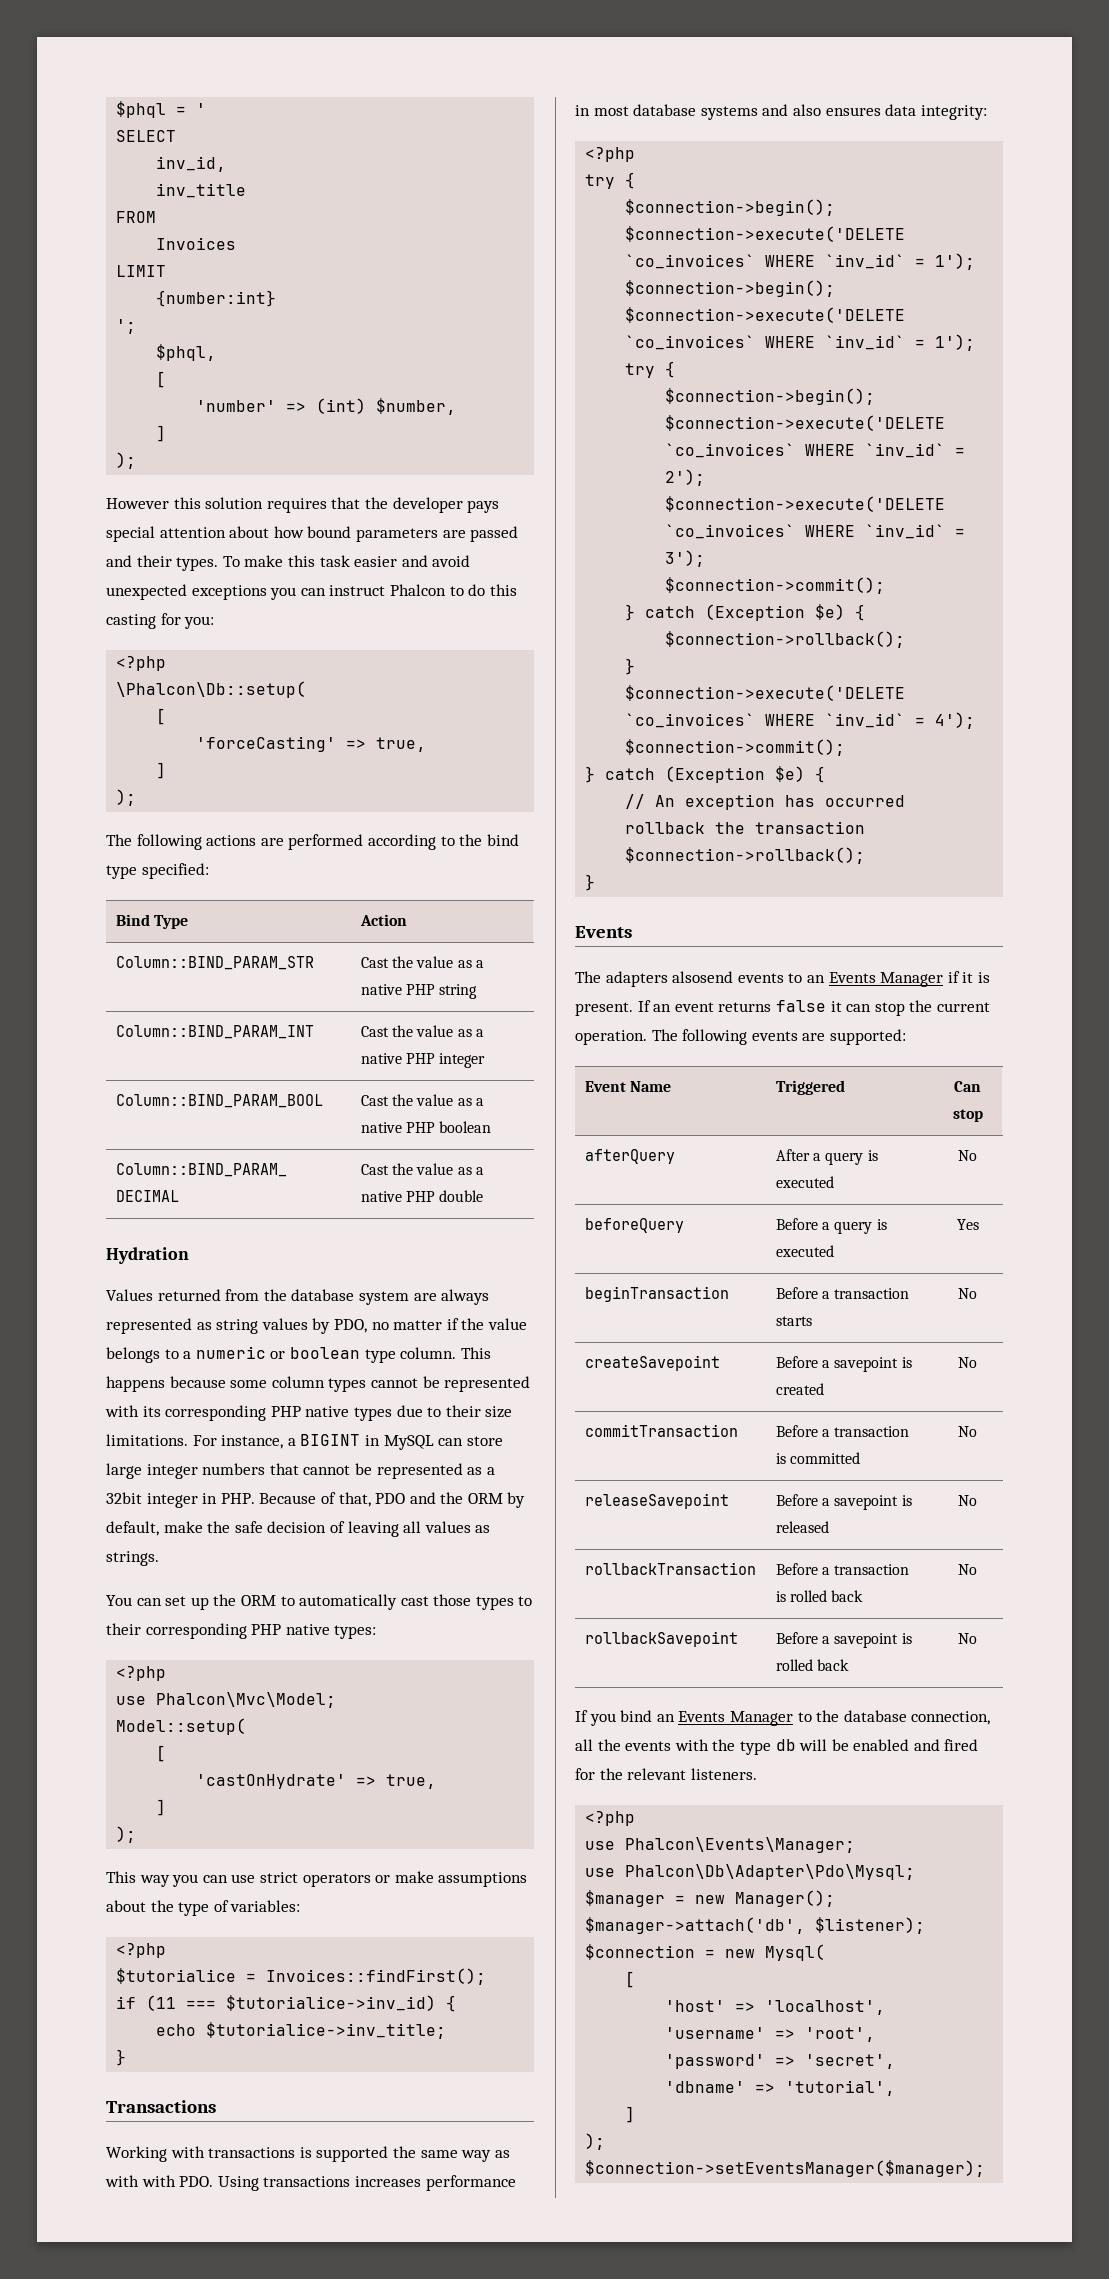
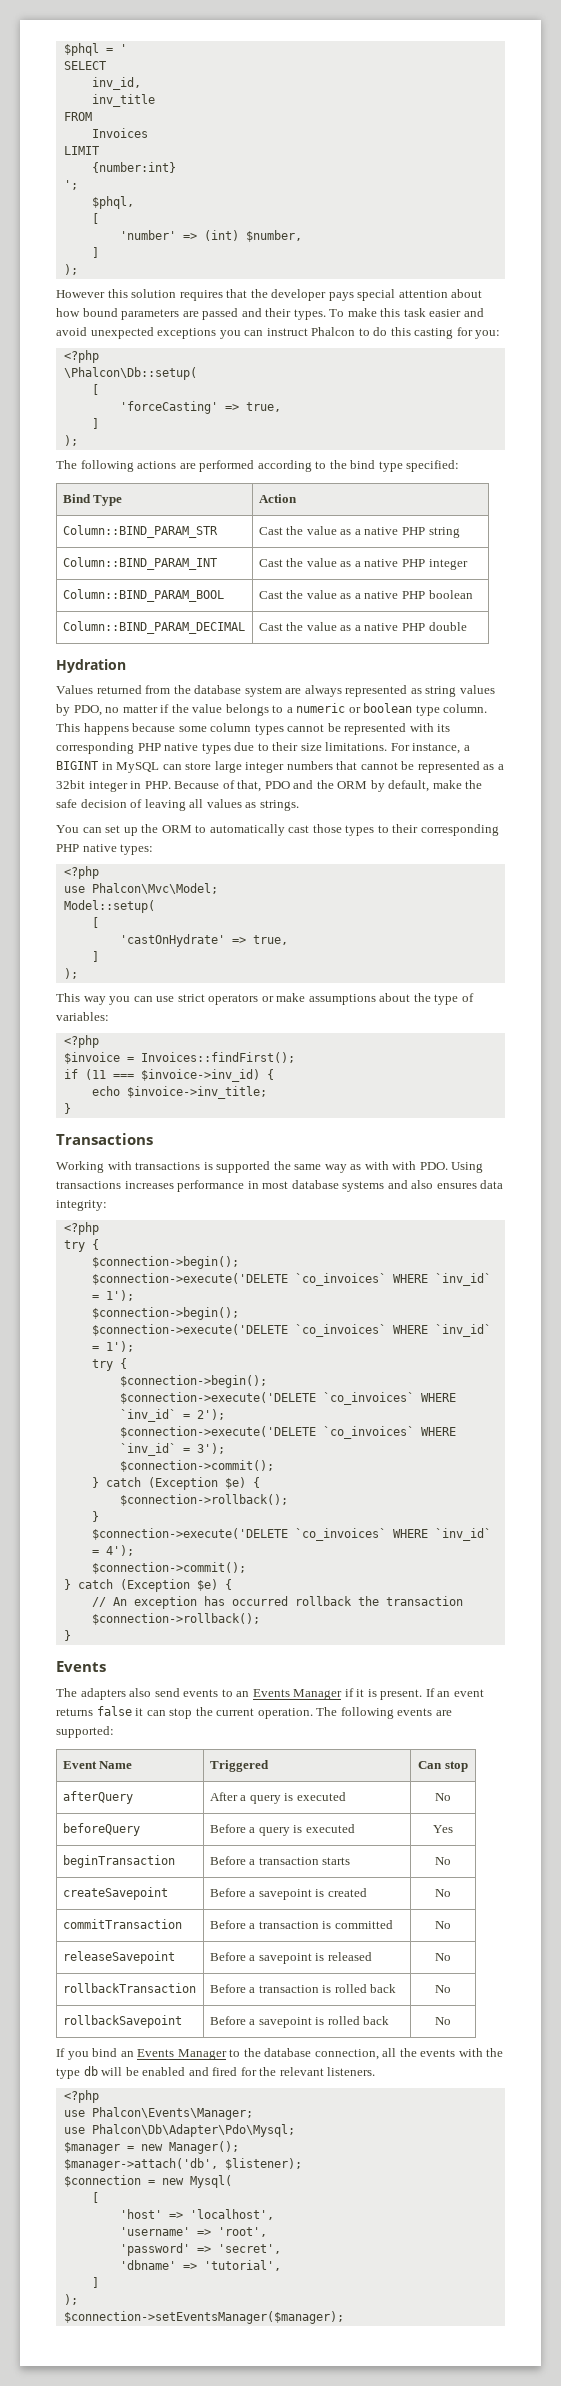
- $tutorialice = Invoices::findFirst();
+ $invoice = Invoices::findFirst();
- if (11 === $tutorialice->inv_id) {
+ if (11 === $invoice->inv_id) {
- echo $tutorialice->inv_title;
+ echo $invoice->inv_title;
- The adapters alsosend events to an Events Manager if it is present.
+ The adapters also send events to an Events Manager if it is present.

